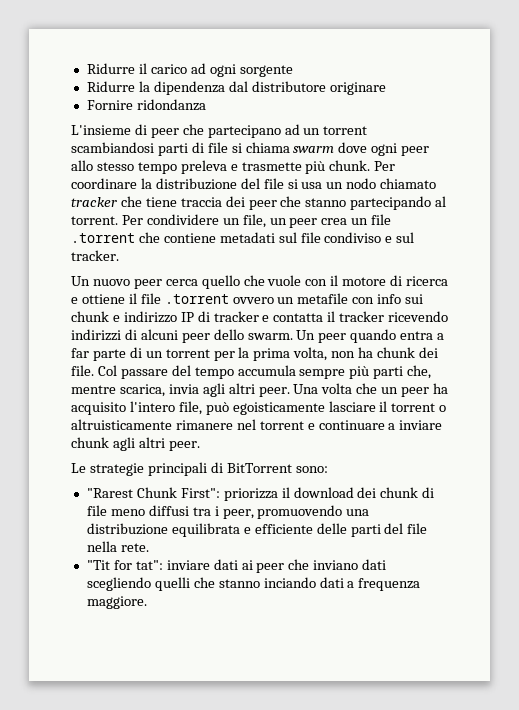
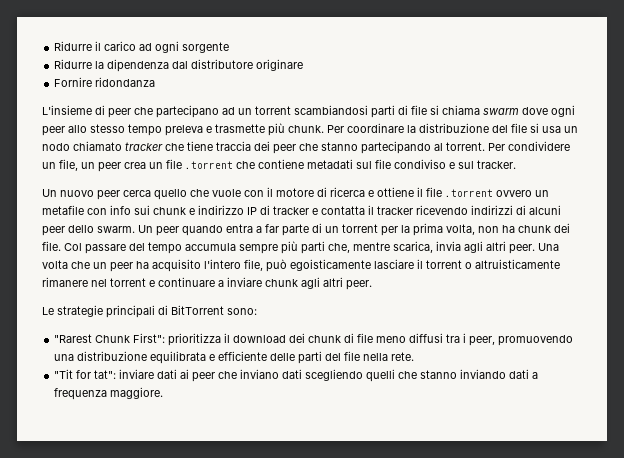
- "Rarest Chunk First": priorizza il download dei chunk di file meno diffusi tra i peer, promuovendo una distribuzione equilibrata e efficiente delle parti del file nella rete.
+ "Rarest Chunk First": prioritizza il download dei chunk di file meno diffusi tra i peer, promuovendo una distribuzione equilibrata e efficiente delle parti del file nella rete.
- "Tit for tat": inviare dati ai peer che inviano dati scegliendo quelli che stanno inciando dati a frequenza maggiore.
+ "Tit for tat": inviare dati ai peer che inviano dati scegliendo quelli che stanno inviando dati a frequenza maggiore.

